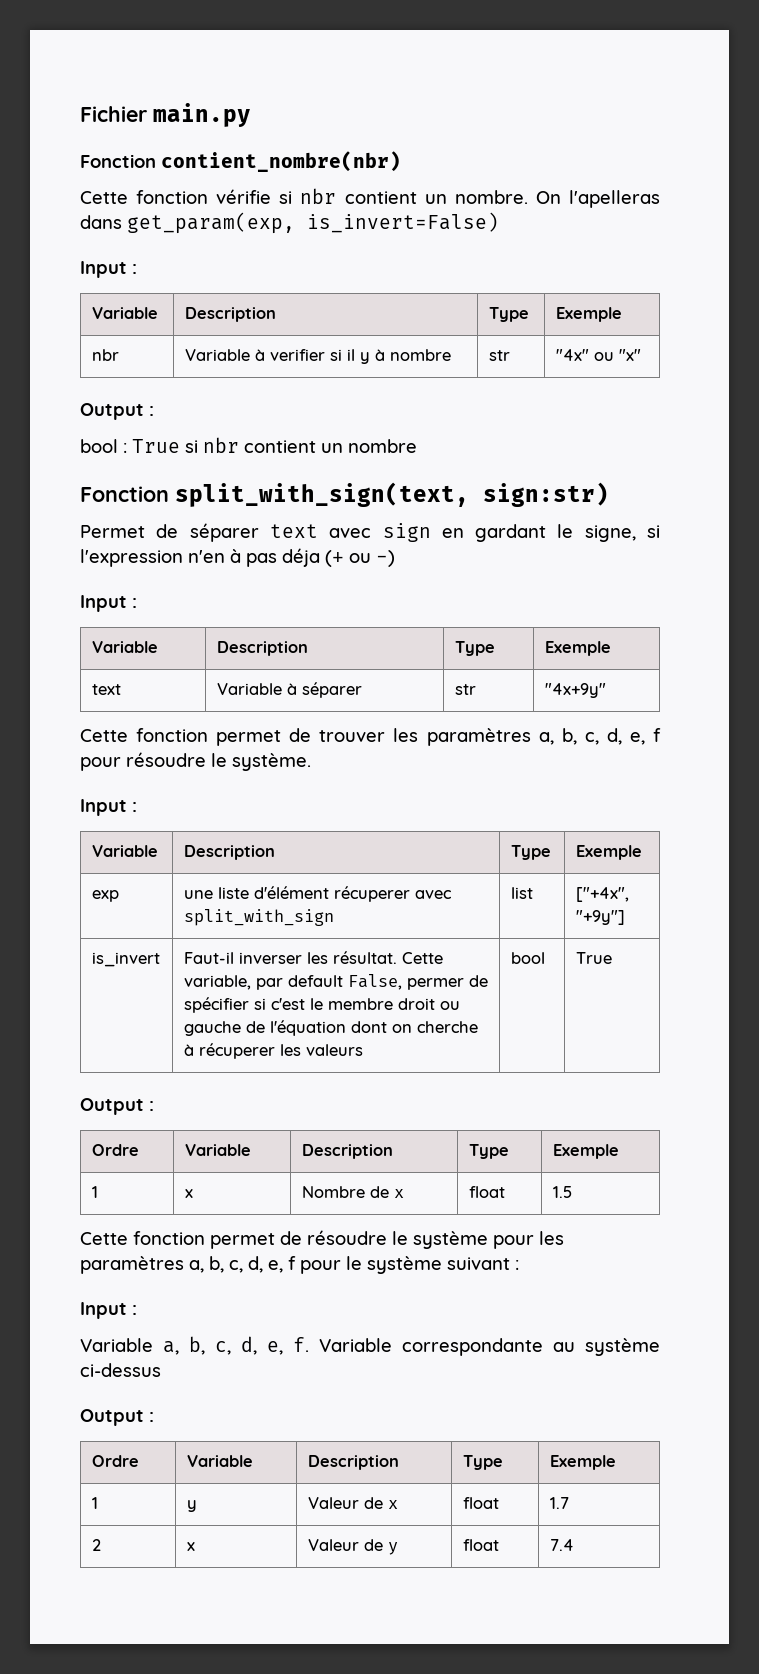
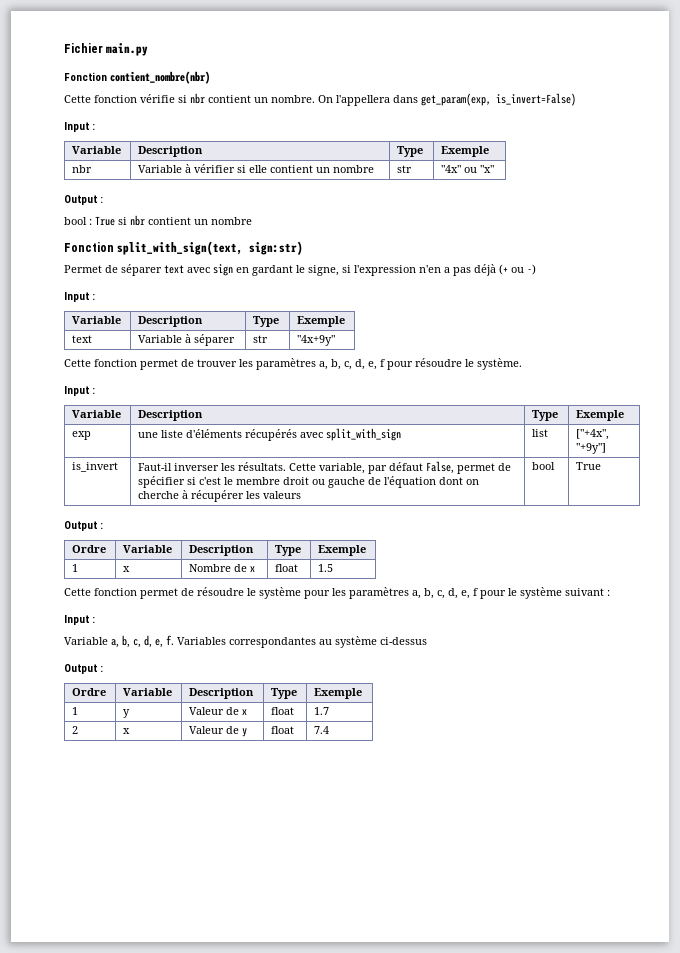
- On l'apelleras dans get_param(exp, is_invert=False)
+ On l'appellera dans get_param(exp, is_invert=False)
- nbr | Variable à verifier si il y à nombre | str | "4x" ou "x"
+ nbr | Variable à vérifier si elle contient un nombre | str | "4x" ou "x"
- Permet de séparer text avec sign en gardant le signe, si l'expression n'en à pas déja (+ ou -)
+ Permet de séparer text avec sign en gardant le signe, si l'expression n'en a pas déjà (+ ou -)
- exp | une liste d'élément récuperer avec split_with_sign | list | ["+4x", "+9y"]
+ exp | une liste d'éléments récupérés avec split_with_sign | list | ["+4x", "+9y"]
- is_invert | Faut-il inverser les résultat. Cette variable, par default False, permer de spécifier si c'est le membre droit ou gauche de l'équation dont on cherche à récuperer les valeurs | bool | True
+ is_invert | Faut-il inverser les résultats. Cette variable, par défaut False, permet de spécifier si c'est le membre droit ou gauche de l'équation dont on cherche à récupérer les valeurs | bool | True
- Variable correspondante au système ci-dessus
+ Variables correspondantes au système ci-dessus

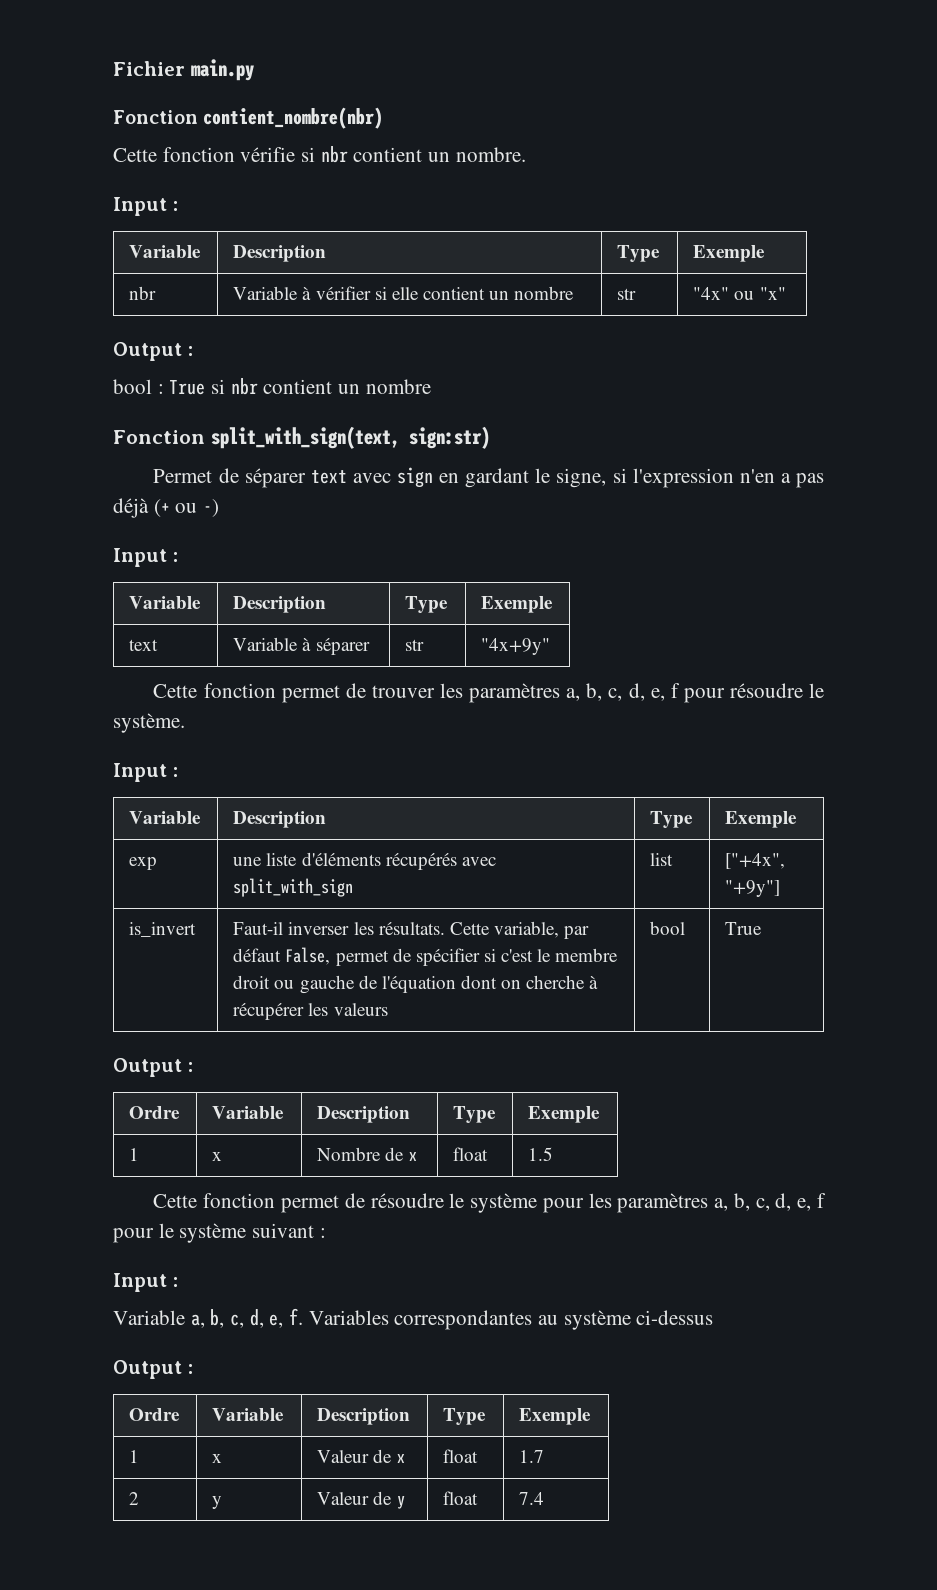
- On l'appellera dans get_param(exp, is_invert=False)
- 1 | y | Valeur de x | float | 1.7
+ 1 | x | Valeur de x | float | 1.7
- 2 | x | Valeur de y | float | 7.4
+ 2 | y | Valeur de y | float | 7.4

